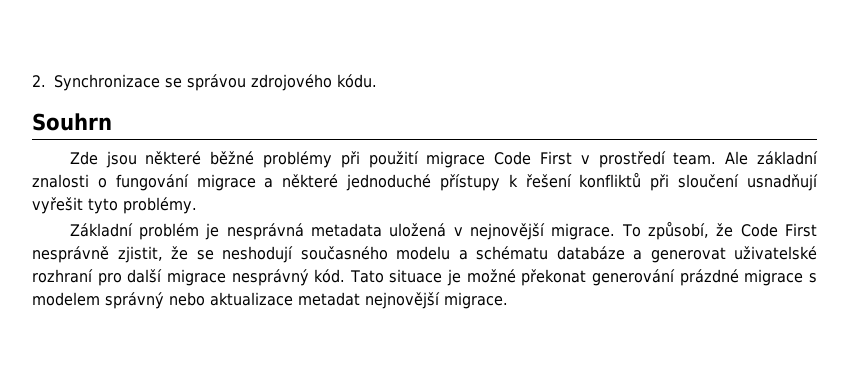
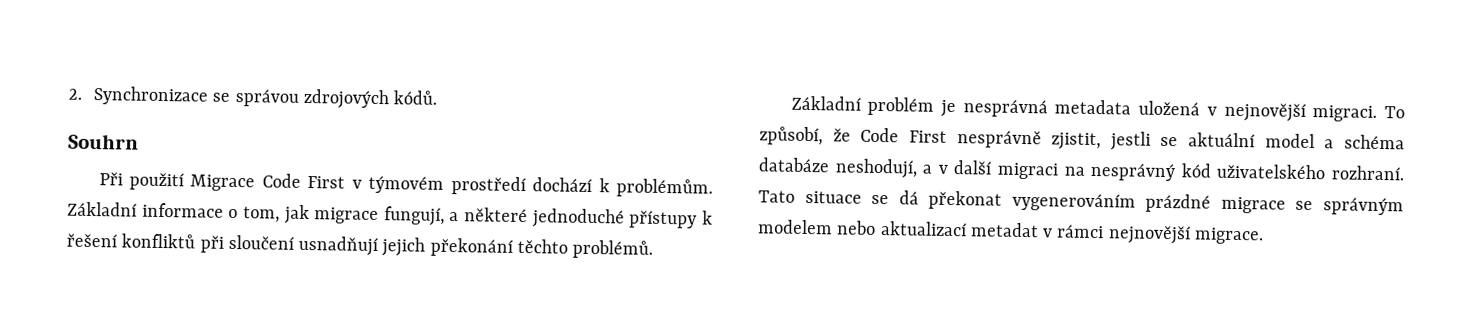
- 2. Synchronizace se správou zdrojového kódu.
+ 2. Synchronizace se správou zdrojových kódů.
- Zde jsou některé běžné problémy při použití migrace Code First v prostředí team. Ale základní znalosti o fungování migrace a některé jednoduché přístupy k řešení konfliktů při sloučení usnadňují vyřešit tyto problémy.
+ Při použití Migrace Code First v týmovém prostředí dochází k problémům. Základní informace o tom, jak migrace fungují, a některé jednoduché přístupy k řešení konfliktů při sloučení usnadňují jejich překonání těchto problémů.
- Základní problém je nesprávná metadata uložená v nejnovější migrace.
+ Základní problém je nesprávná metadata uložená v nejnovější migraci.
- To způsobí, že Code First nesprávně zjistit, že se neshodují současného modelu a schématu databáze a generovat uživatelské rozhraní pro další migrace nesprávný kód. Tato situace je možné překonat generování prázdné migrace s modelem správný nebo aktualizace metadat nejnovější migrace.
+ To způsobí, že Code First nesprávně zjistit, jestli se aktuální model a schéma databáze neshodují, a v další migraci na nesprávný kód uživatelského rozhraní. Tato situace se dá překonat vygenerováním prázdné migrace se správným modelem nebo aktualizací metadat v rámci nejnovější migrace.

